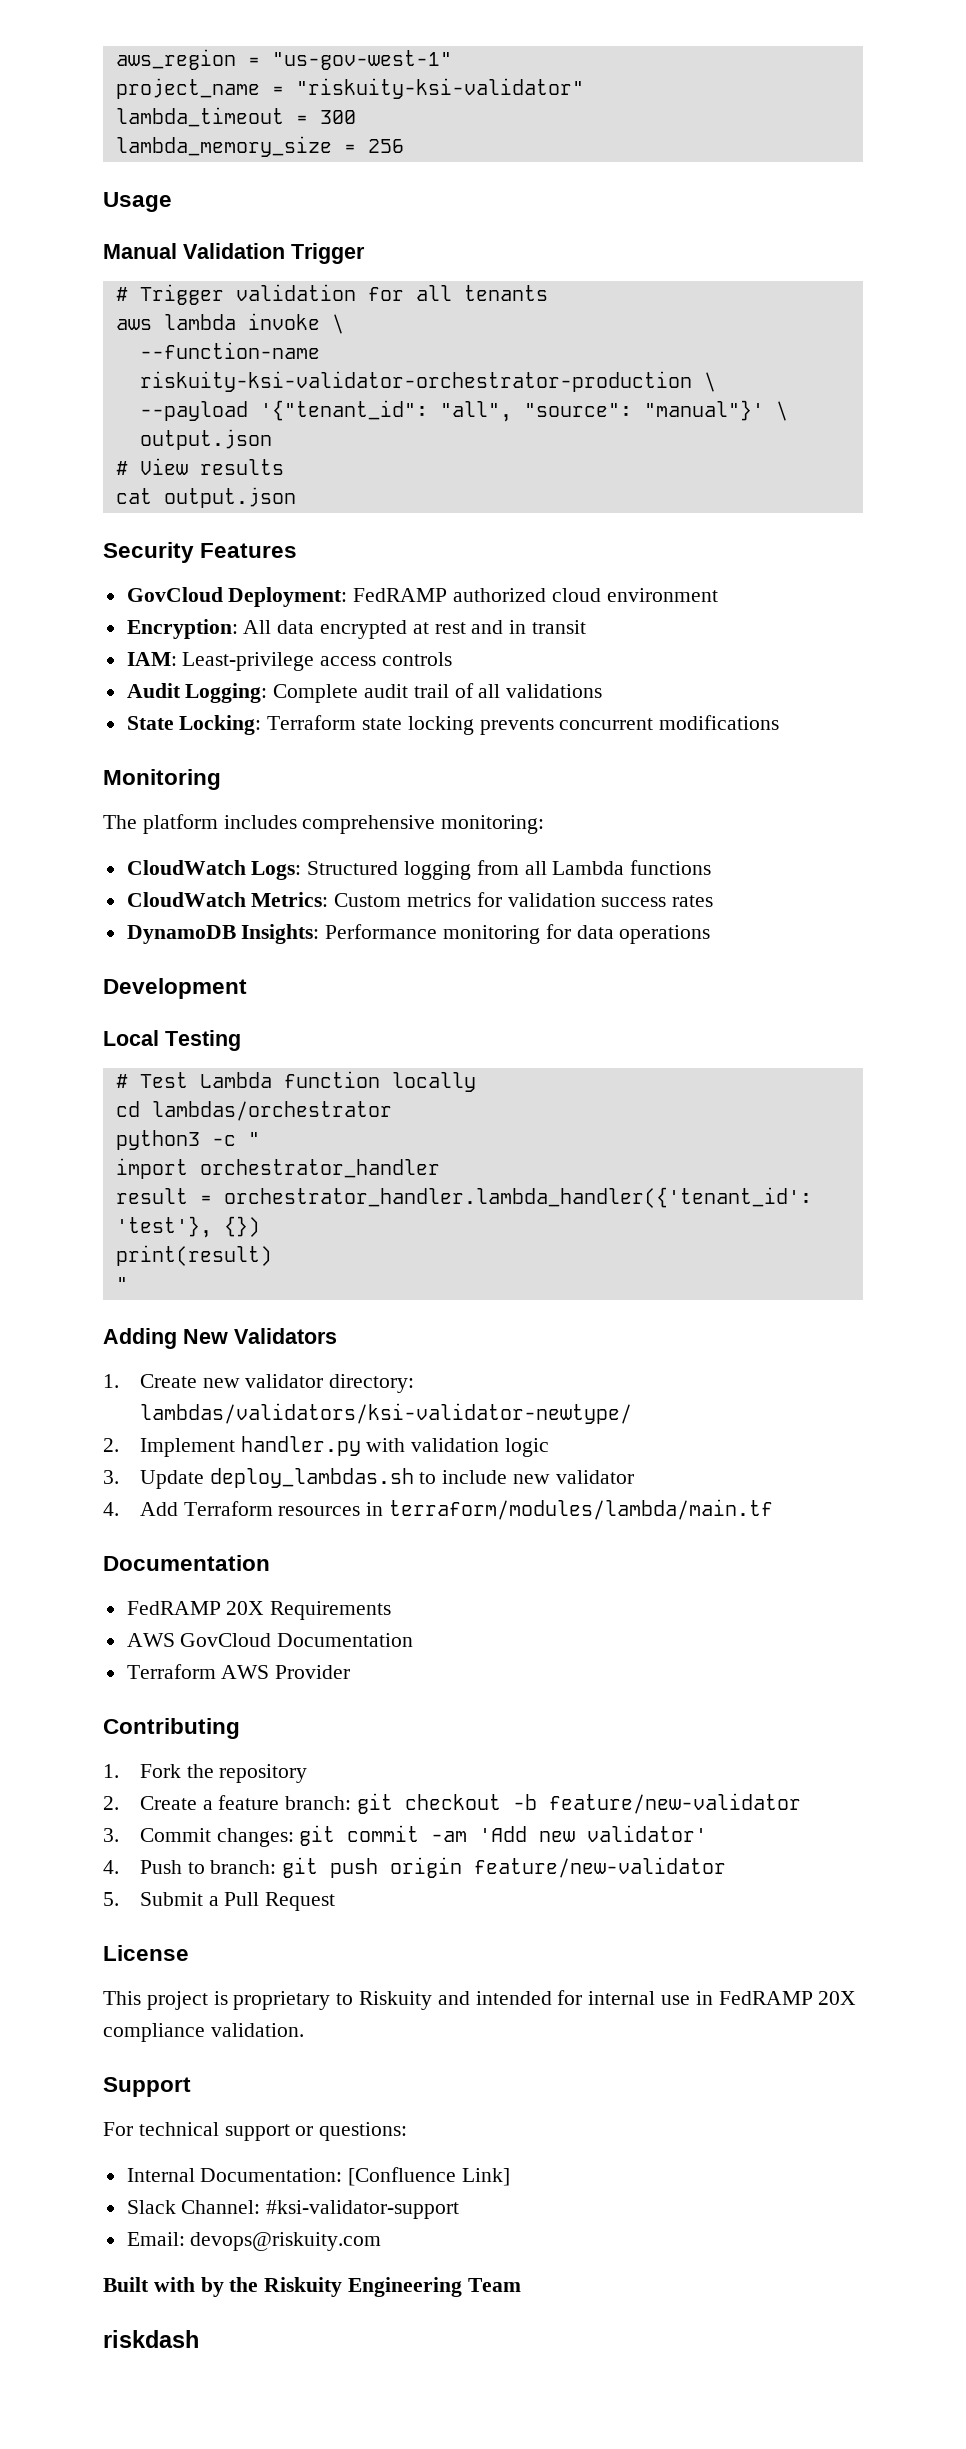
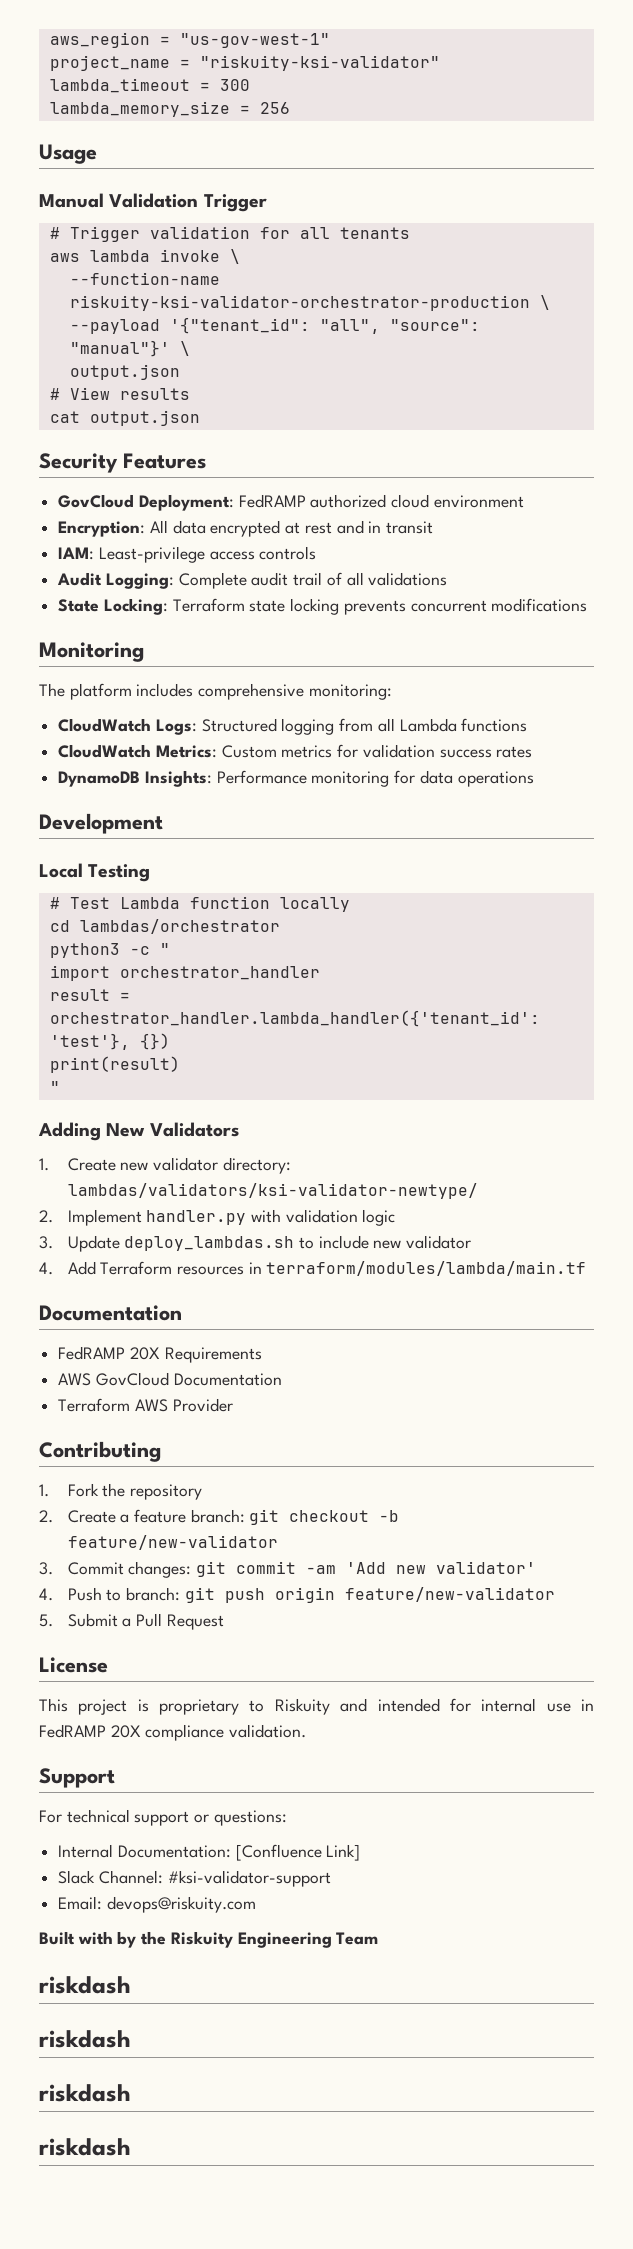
  Built with by the Riskuity Engineering Team
+ riskdash
+ riskdash
+ riskdash

